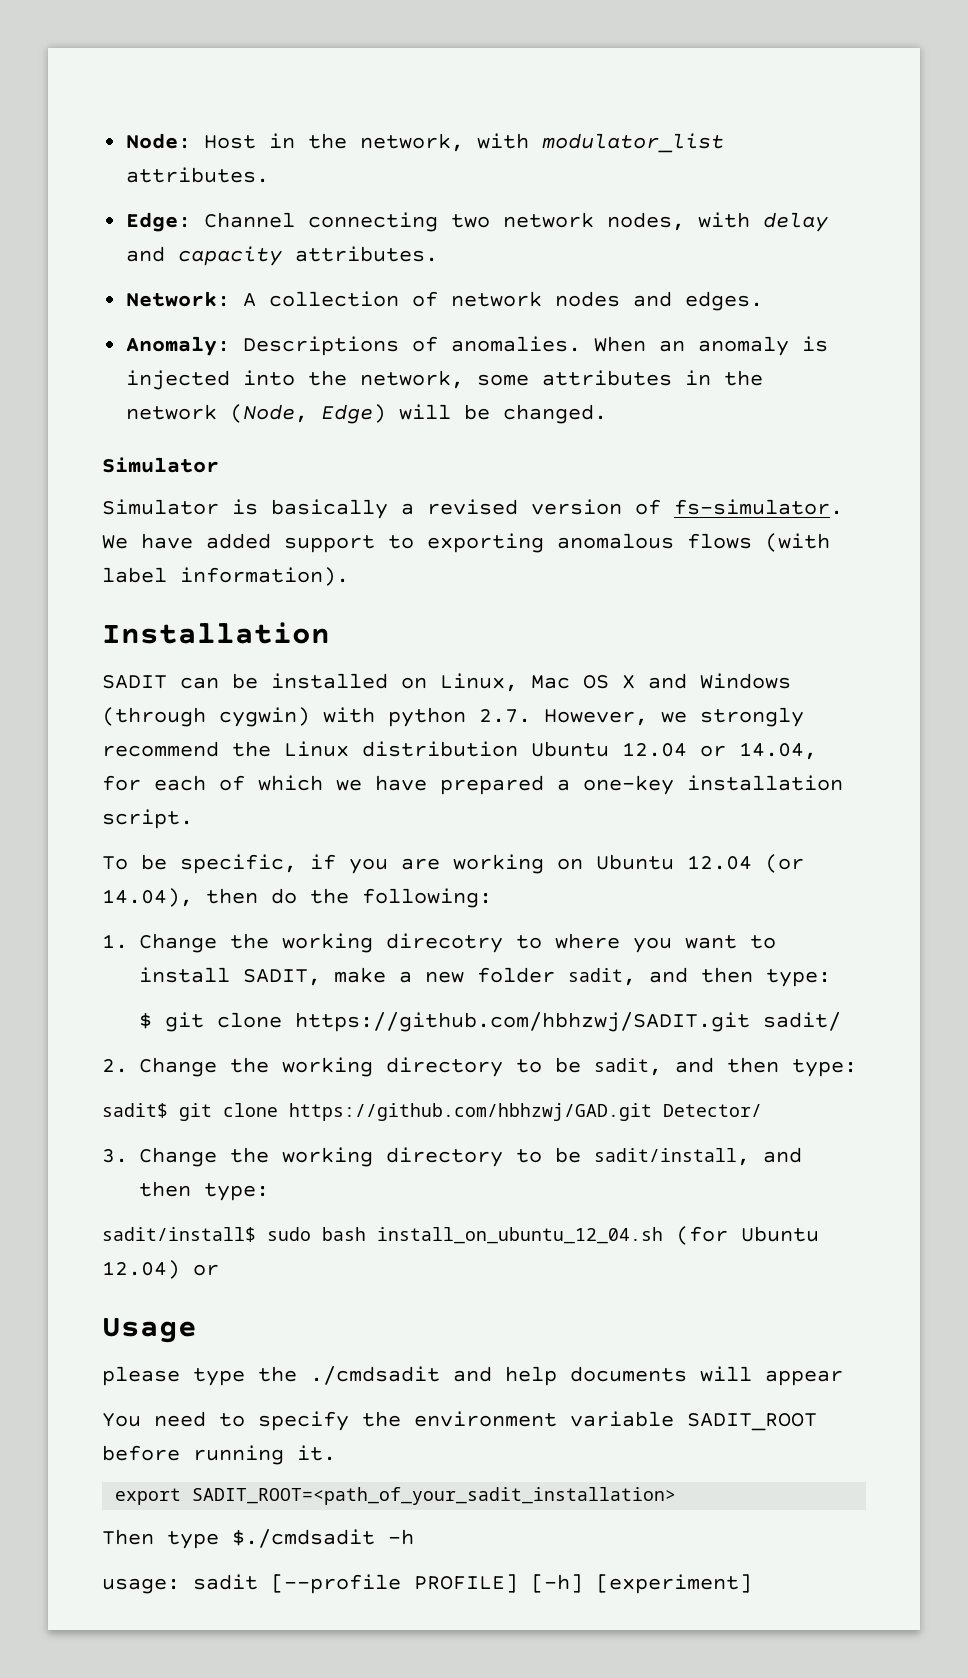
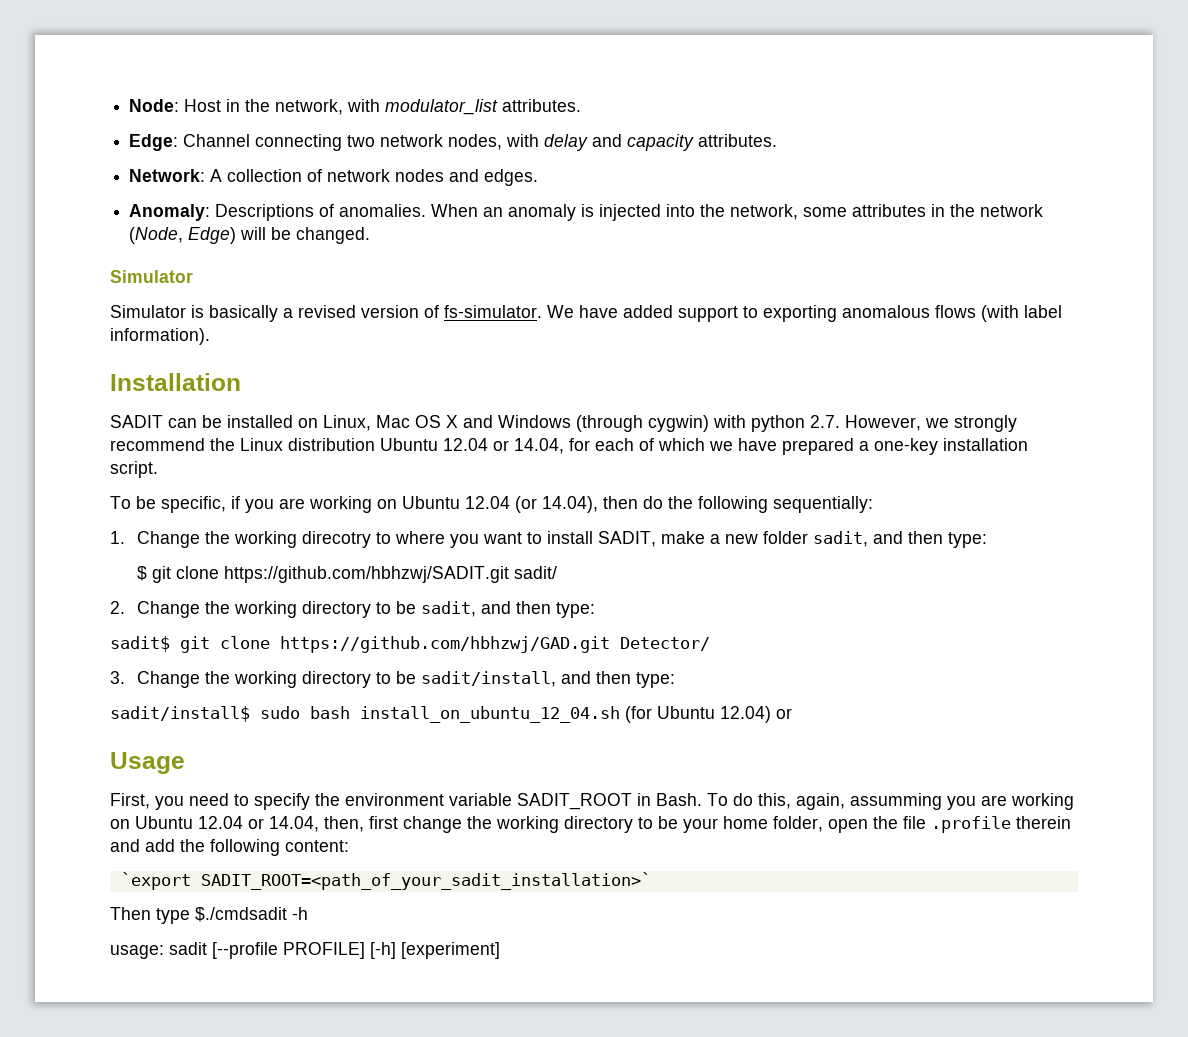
- To be specific, if you are working on Ubuntu 12.04 (or 14.04), then do the following:
+ To be specific, if you are working on Ubuntu 12.04 (or 14.04), then do the following sequentially:
- please type the ./cmdsadit and help documents will appear
- You need to specify the environment variable SADIT_ROOT before running it.
- export SADIT_ROOT=<path_of_your_sadit_installation>
+ First, you need to specify the environment variable SADIT_ROOT in Bash. To do this, again, assumming you are working on Ubuntu 12.04 or 14.04, then, first change the working directory to be your home folder, open the file .profile therein and add the following content:
+ `export SADIT_ROOT=<path_of_your_sadit_installation>`

